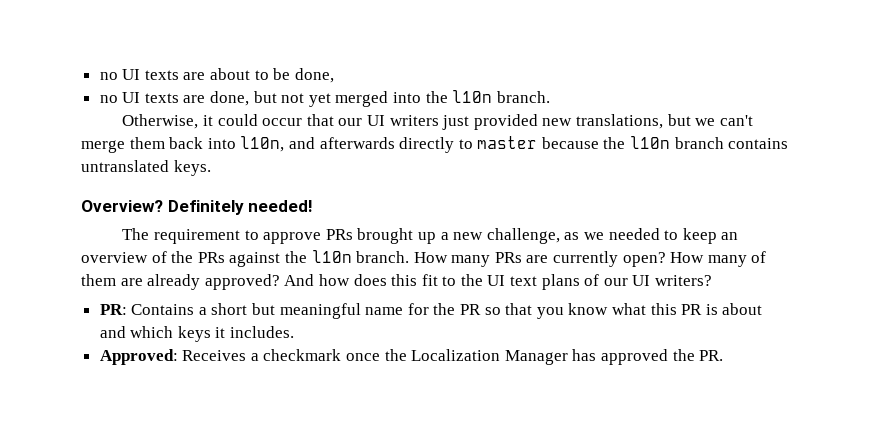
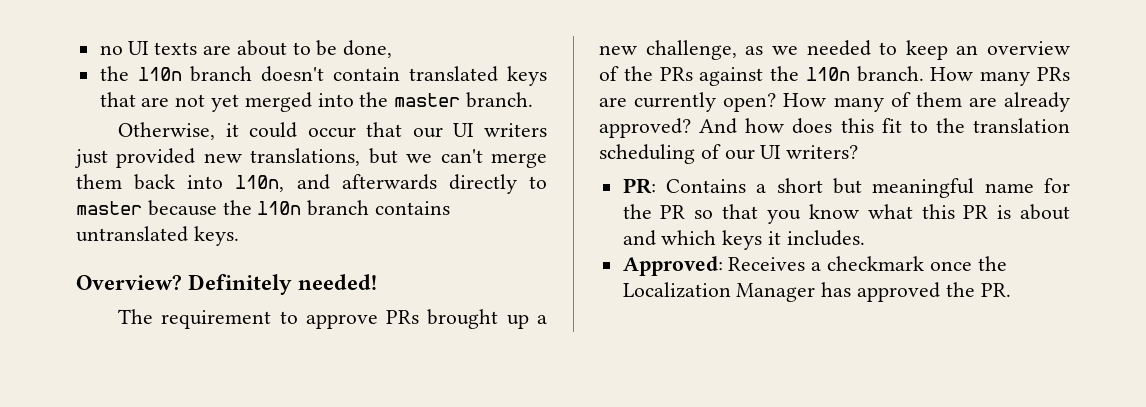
- no UI texts are done, but not yet merged into the l10n branch.
+ the l10n branch doesn't contain translated keys that are not yet merged into the master branch.
- And how does this fit to the UI text plans of our UI writers?
+ And how does this fit to the translation scheduling of our UI writers?

